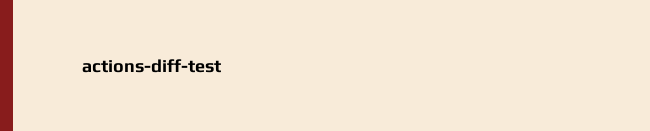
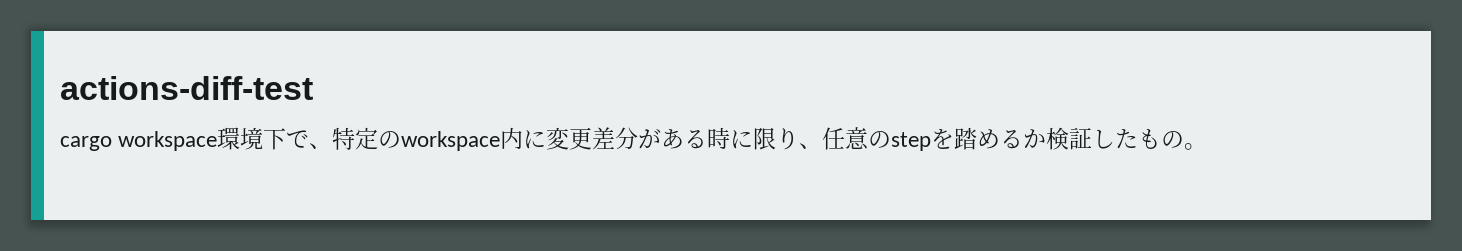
+ cargo workspace環境下で、特定のworkspace内に変更差分がある時に限り、任意のstepを踏めるか検証したもの。

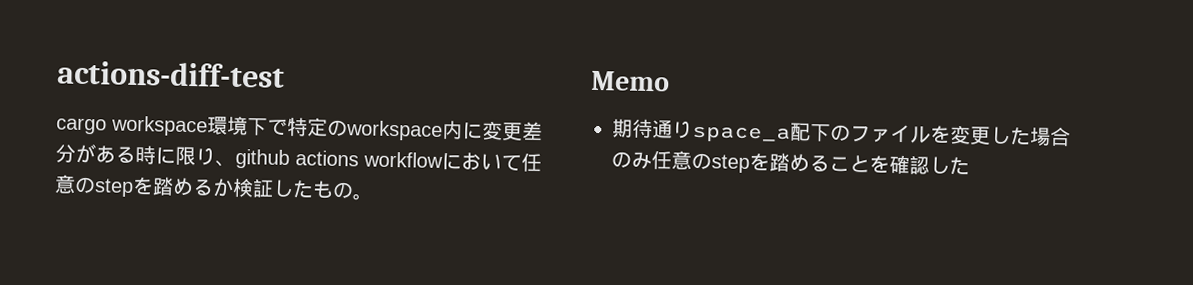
- cargo workspace環境下で、特定のworkspace内に変更差分がある時に限り、任意のstepを踏めるか検証したもの。
+ cargo workspace環境下で特定のworkspace内に変更差分がある時に限り、github actions workflowにおいて任意のstepを踏めるか検証したもの。
+ Memo
+ 期待通りspace_a配下のファイルを変更した場合のみ任意のstepを踏めることを確認した

